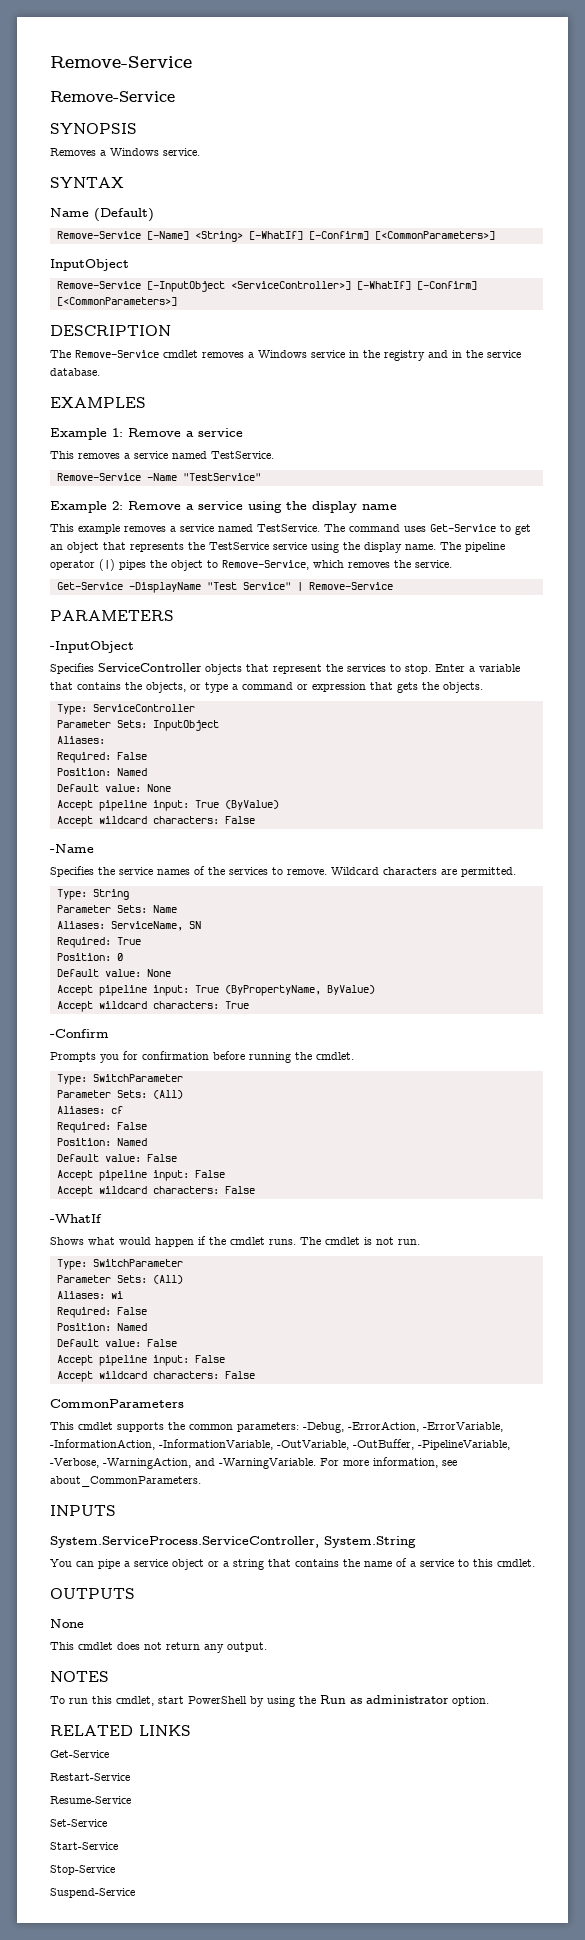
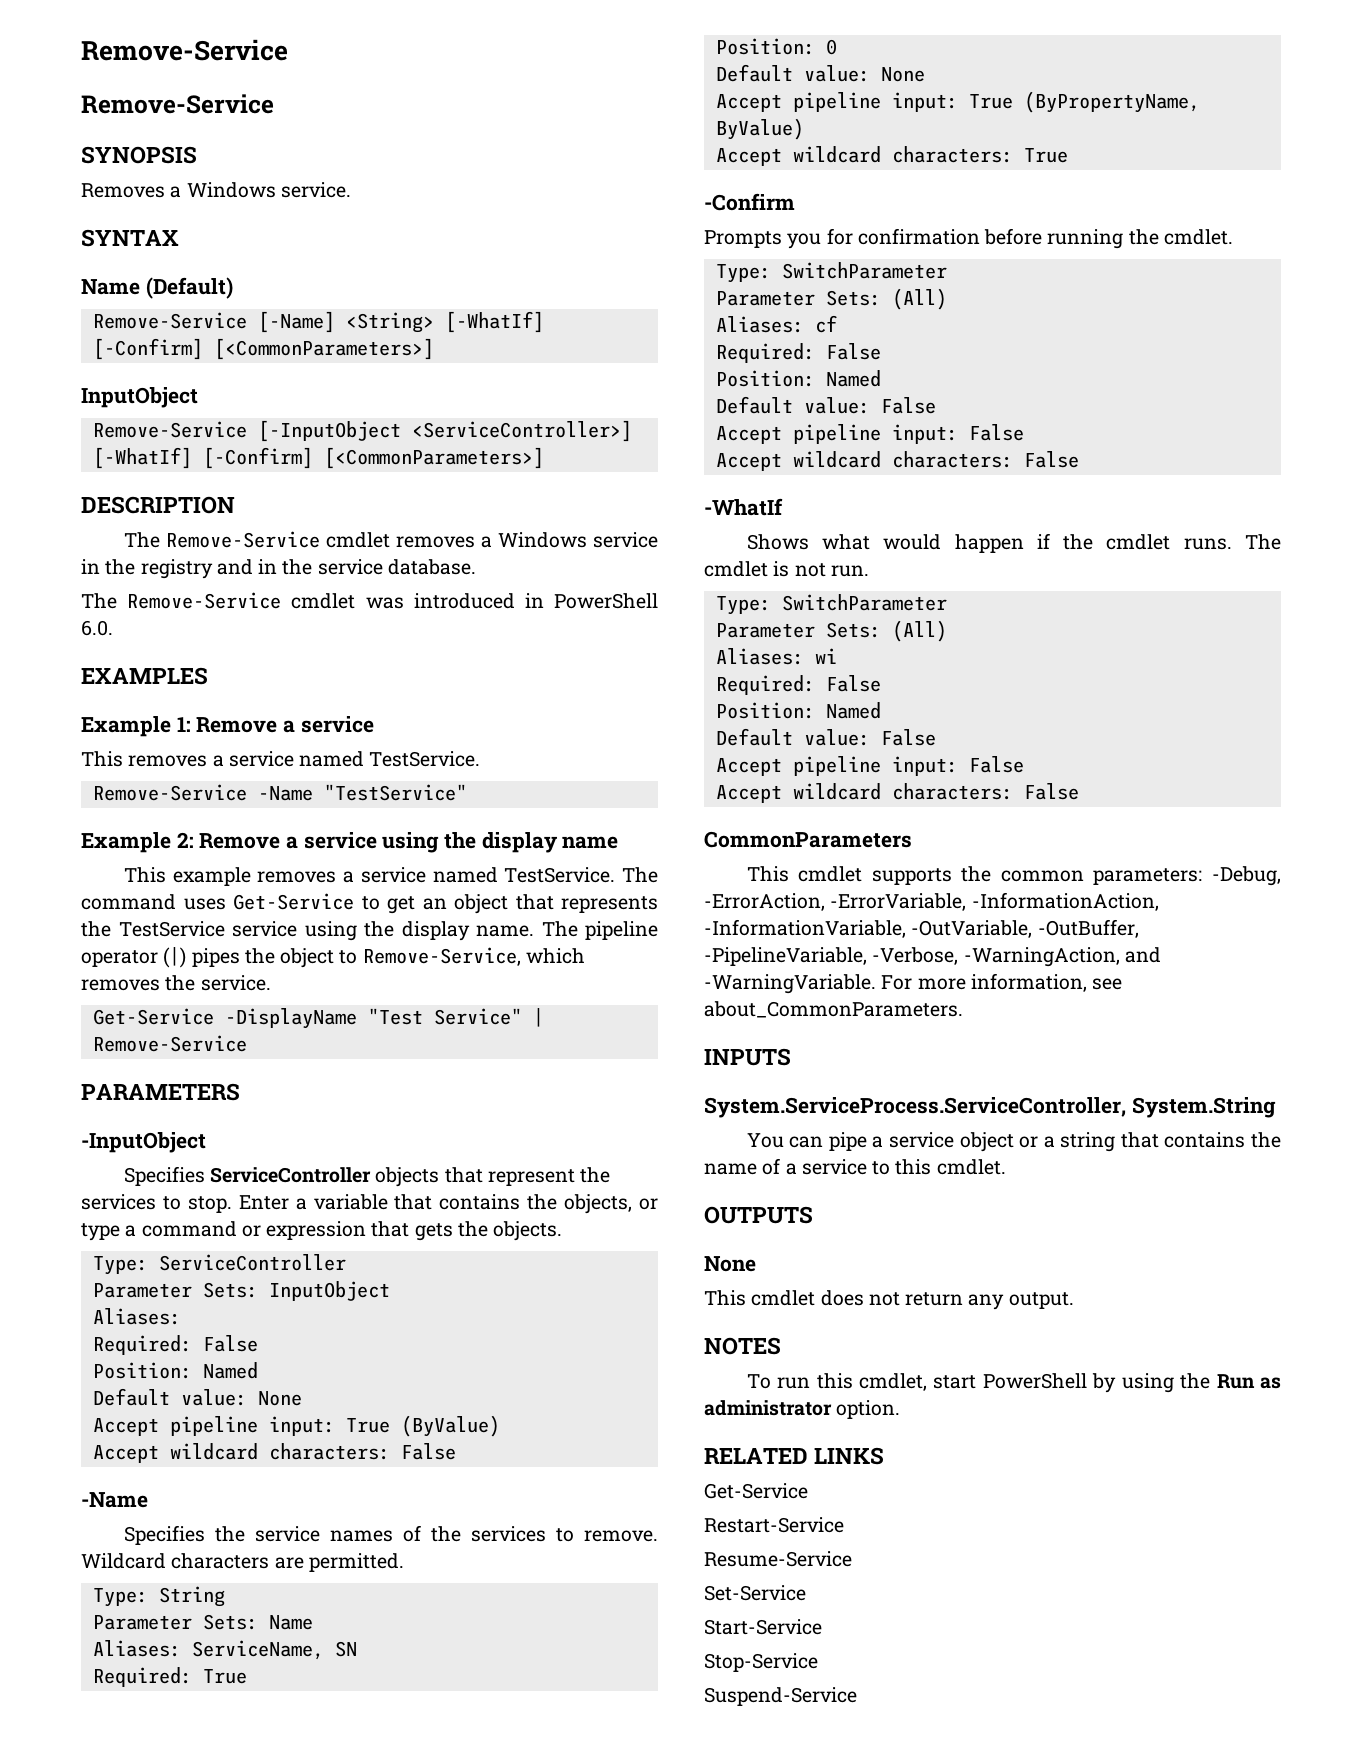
+ The Remove-Service cmdlet was introduced in PowerShell 6.0.

